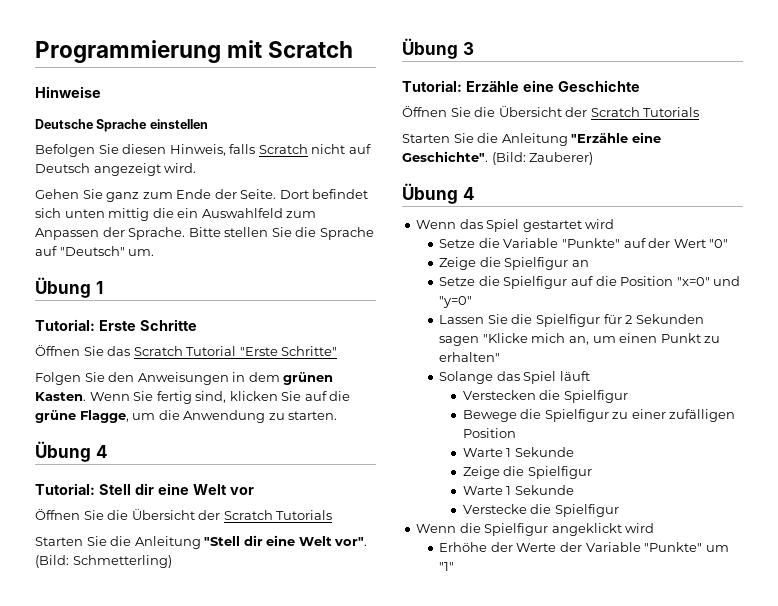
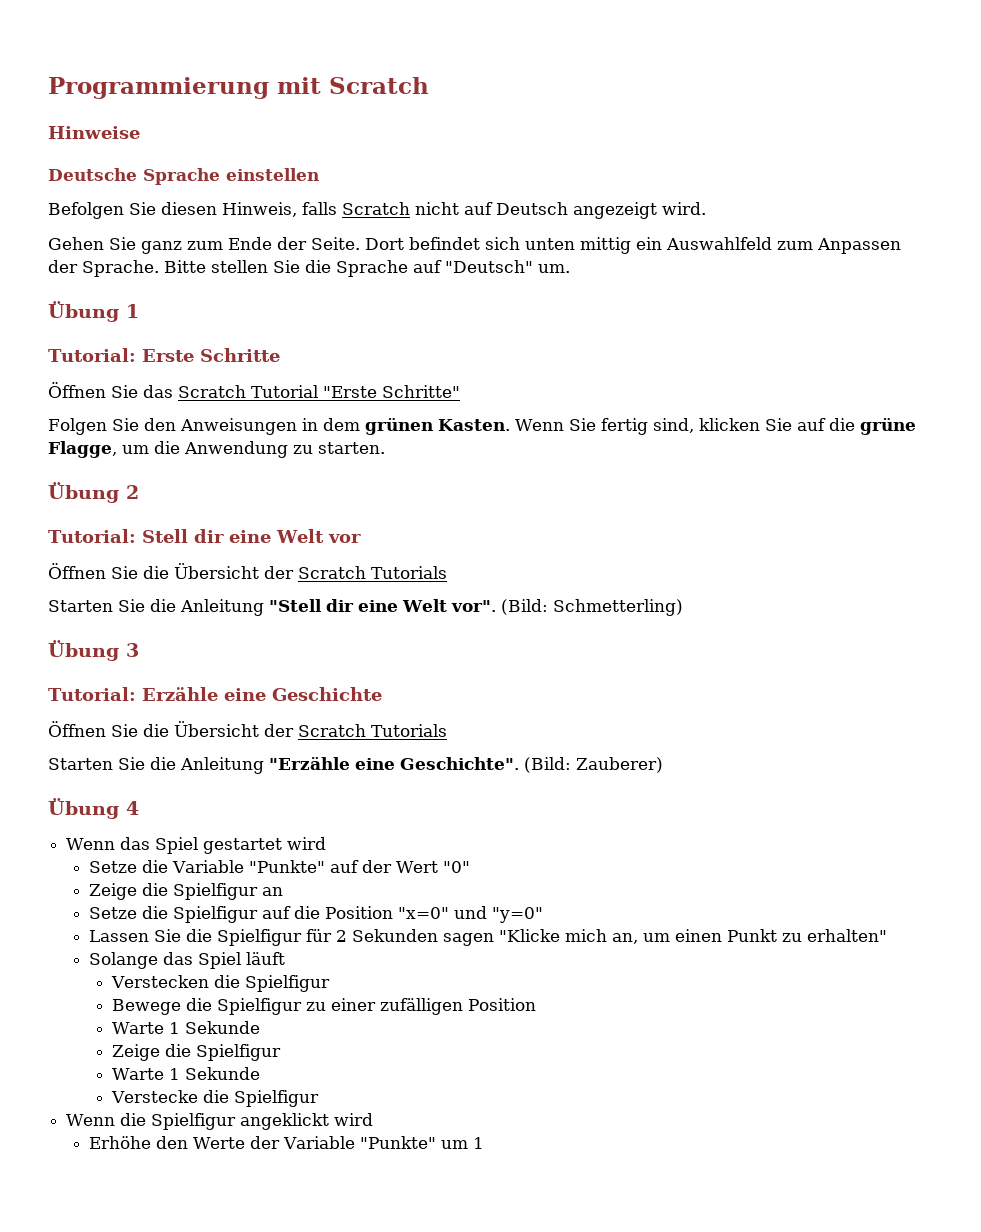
- Dort befindet sich unten mittig die ein Auswahlfeld zum Anpassen der Sprache.
+ Dort befindet sich unten mittig ein Auswahlfeld zum Anpassen der Sprache.
  Wenn Sie fertig sind, klicken Sie auf die grüne Flagge, um die Anwendung zu starten.
- Übung 4
+ Übung 2
- Erhöhe der Werte der Variable "Punkte" um "1"
+ Erhöhe den Werte der Variable "Punkte" um 1

